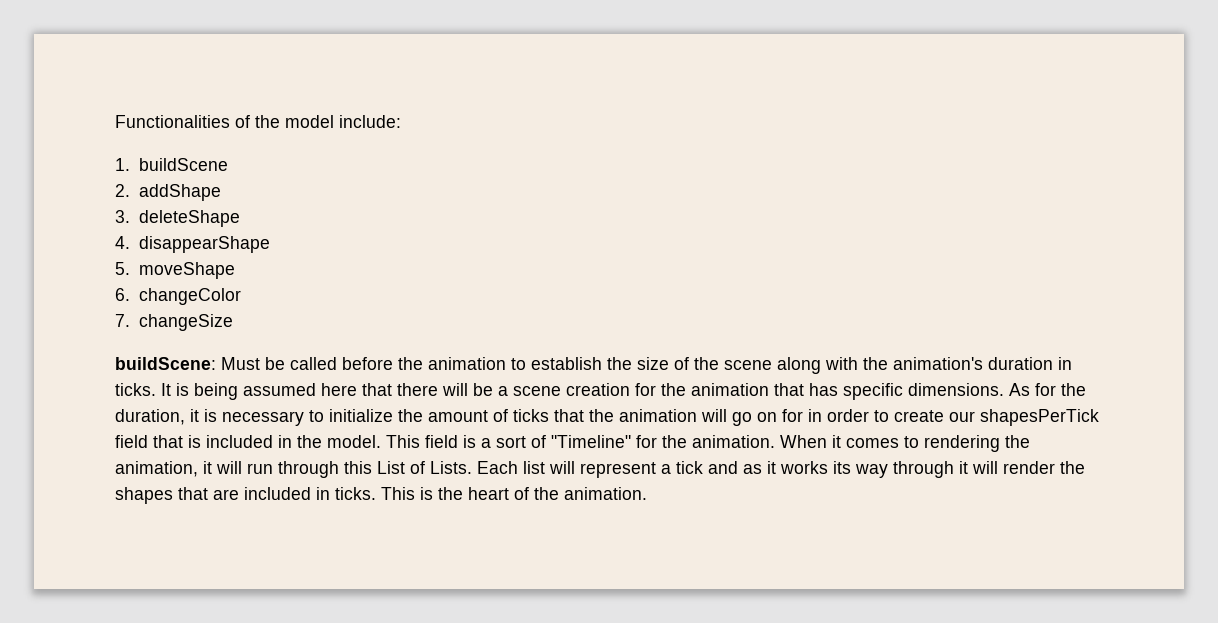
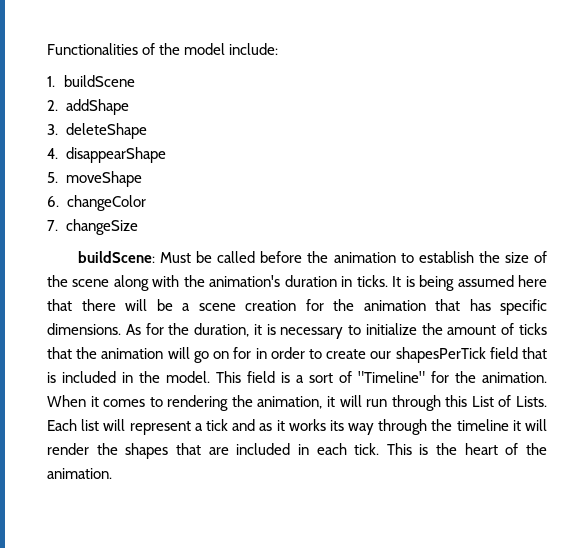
- Each list will represent a tick and as it works its way through it will render the shapes that are included in ticks.
+ Each list will represent a tick and as it works its way through the timeline it will render the shapes that are included in each tick.

